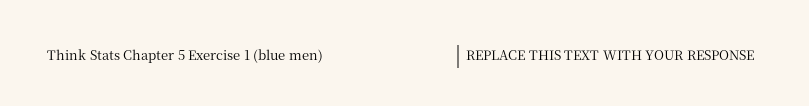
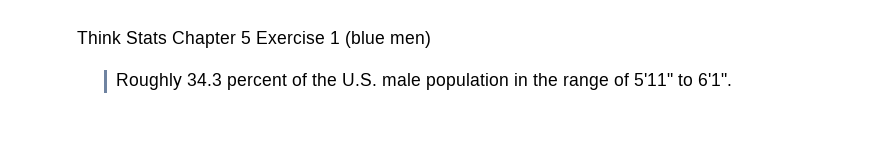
- REPLACE THIS TEXT WITH YOUR RESPONSE
+ Roughly 34.3 percent of the U.S. male population in the range of 5'11" to 6'1".

